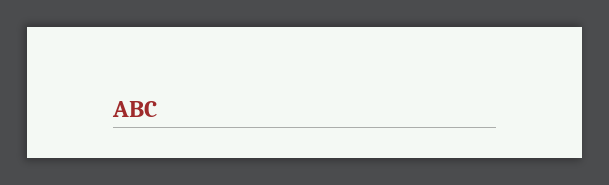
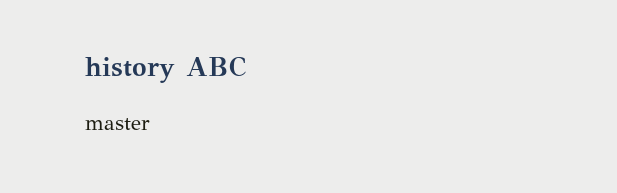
- ABC
+ history ABC
+ master

